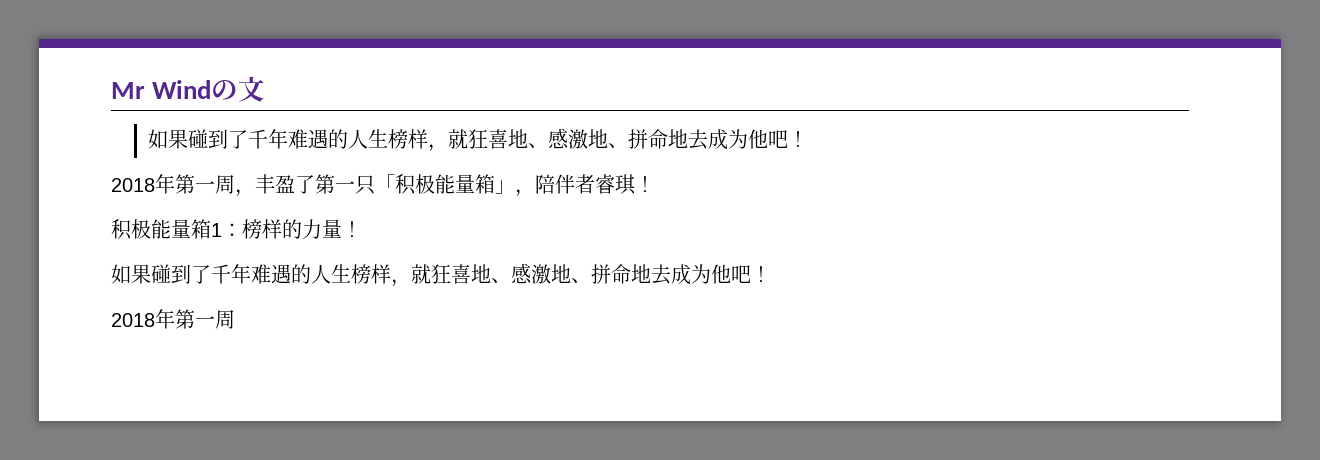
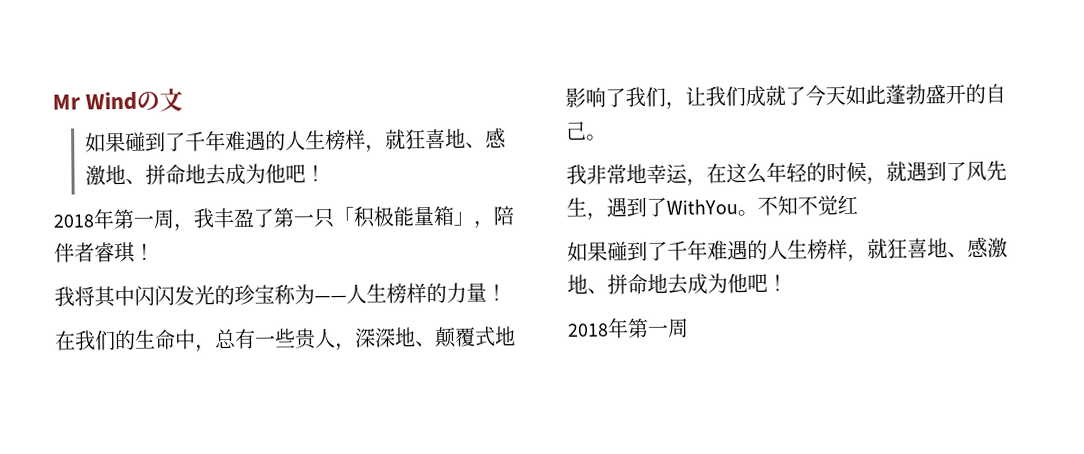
- 2018年第一周，丰盈了第一只「积极能量箱」，陪伴者睿琪！
+ 2018年第一周，我丰盈了第一只「积极能量箱」，陪伴者睿琪！
- 积极能量箱1：榜样的力量！
+ 我将其中闪闪发光的珍宝称为——人生榜样的力量！
+ 在我们的生命中，总有一些贵人，深深地、颠覆式地影响了我们，让我们成就了今天如此蓬勃盛开的自己。
+ 我非常地幸运，在这么年轻的时候，就遇到了风先生，遇到了WithYou。不知不觉红

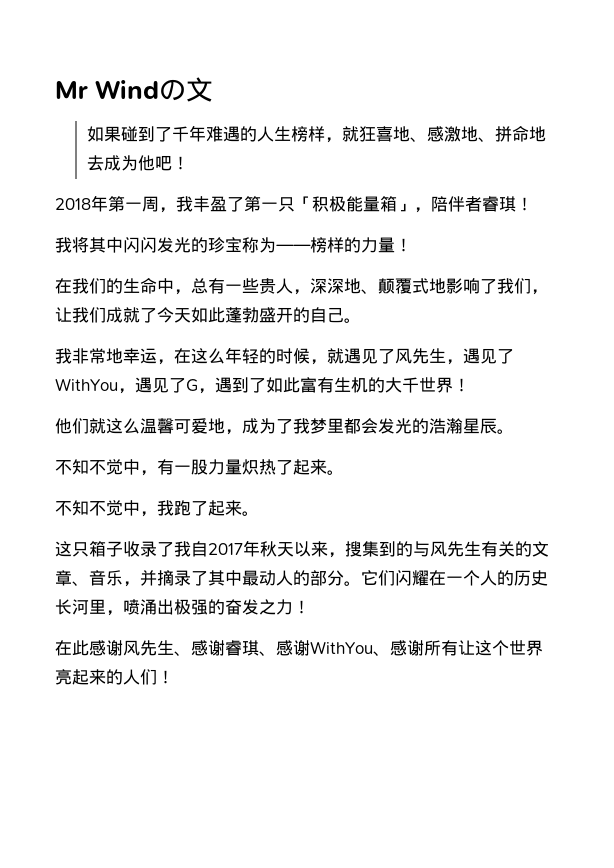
- 我将其中闪闪发光的珍宝称为——人生榜样的力量！
+ 我将其中闪闪发光的珍宝称为——榜样的力量！
- 我非常地幸运，在这么年轻的时候，就遇到了风先生，遇到了WithYou。不知不觉红
- 如果碰到了千年难遇的人生榜样，就狂喜地、感激地、拼命地去成为他吧！
- 2018年第一周
+ 我非常地幸运，在这么年轻的时候，就遇见了风先生，遇见了WithYou，遇见了G，遇到了如此富有生机的大千世界！
+ 他们就这么温馨可爱地，成为了我梦里都会发光的浩瀚星辰。
+ 不知不觉中，有一股力量炽热了起来。
+ 不知不觉中，我跑了起来。
+ 这只箱子收录了我自2017年秋天以来，搜集到的与风先生有关的文章、音乐，并摘录了其中最动人的部分。它们闪耀在一个人的历史长河里，喷涌出极强的奋发之力！
+ 在此感谢风先生、感谢睿琪、感谢WithYou、感谢所有让这个世界亮起来的人们！

